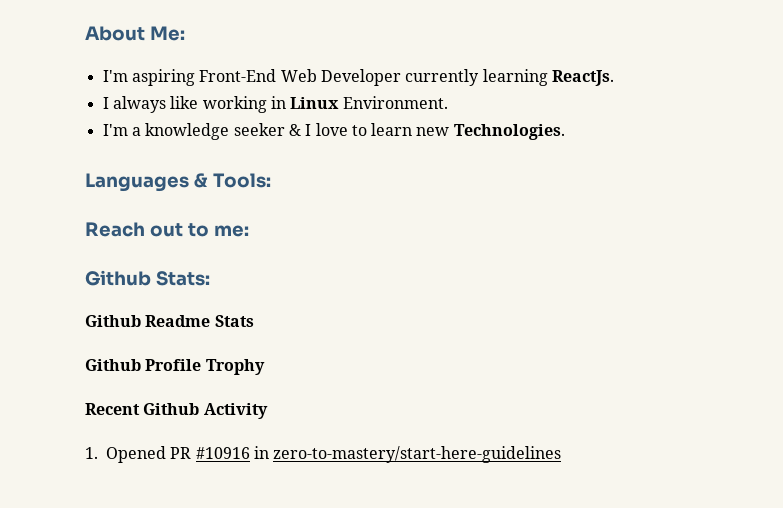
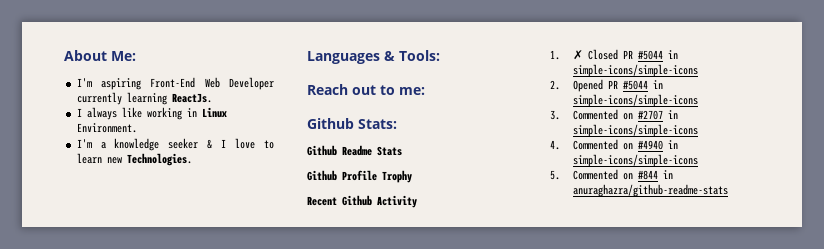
- 1. Opened PR #10916 in zero-to-mastery/start-here-guidelines
+ 1. ✗ Closed PR #5044 in simple-icons/simple-icons
+ 2. Opened PR #5044 in simple-icons/simple-icons
+ 3. Commented on #2707 in simple-icons/simple-icons
+ 4. Commented on #4940 in simple-icons/simple-icons
+ 5. Commented on #844 in anuraghazra/github-readme-stats

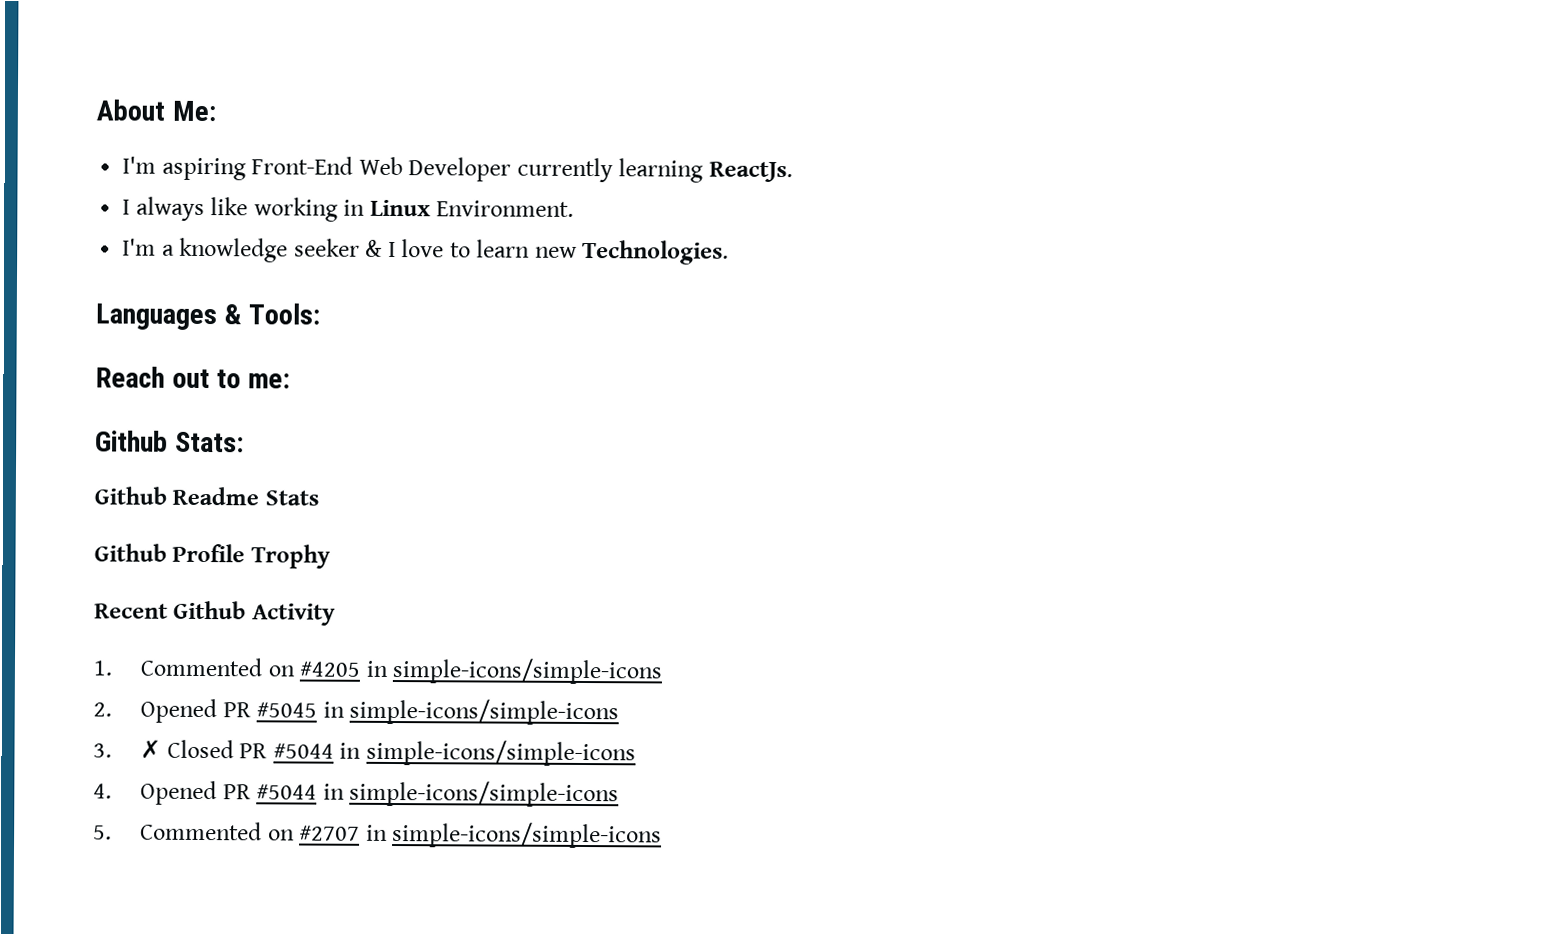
- 1. ✗ Closed PR #5044 in simple-icons/simple-icons
+ 1. Commented on #4205 in simple-icons/simple-icons
+ 2. Opened PR #5045 in simple-icons/simple-icons
+ 3. ✗ Closed PR #5044 in simple-icons/simple-icons
- 2. Opened PR #5044 in simple-icons/simple-icons
+ 4. Opened PR #5044 in simple-icons/simple-icons
- 3. Commented on #2707 in simple-icons/simple-icons
+ 5. Commented on #2707 in simple-icons/simple-icons
- 4. Commented on #4940 in simple-icons/simple-icons
- 5. Commented on #844 in anuraghazra/github-readme-stats

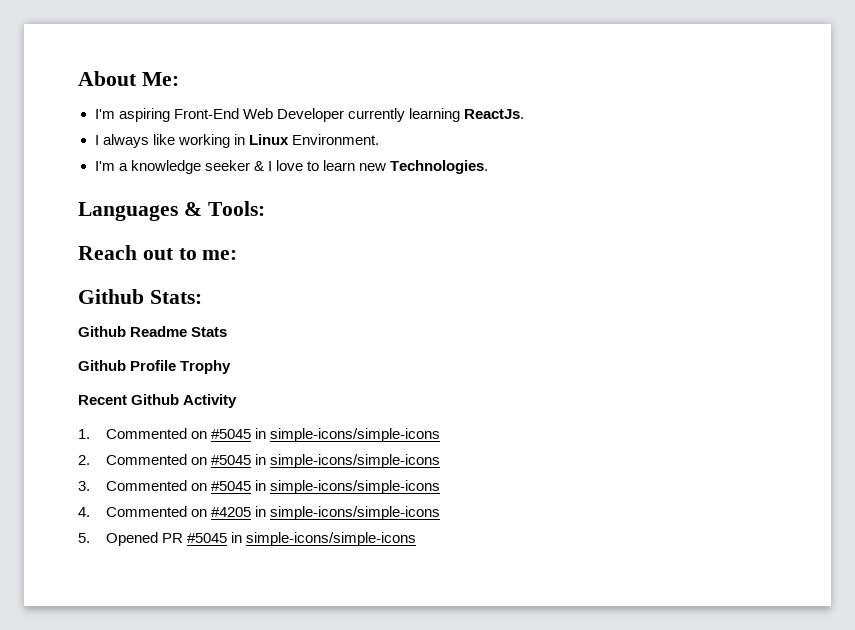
- 1. Commented on #4205 in simple-icons/simple-icons
+ 1. Commented on #5045 in simple-icons/simple-icons
+ 2. Commented on #5045 in simple-icons/simple-icons
+ 3. Commented on #5045 in simple-icons/simple-icons
+ 4. Commented on #4205 in simple-icons/simple-icons
- 2. Opened PR #5045 in simple-icons/simple-icons
+ 5. Opened PR #5045 in simple-icons/simple-icons
- 3. ✗ Closed PR #5044 in simple-icons/simple-icons
- 4. Opened PR #5044 in simple-icons/simple-icons
- 5. Commented on #2707 in simple-icons/simple-icons

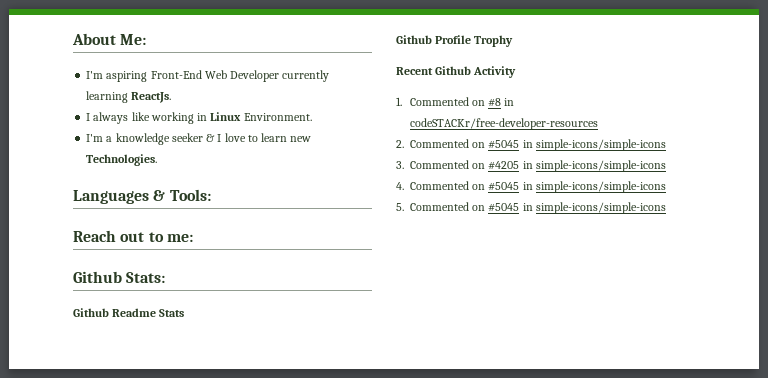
- 1. Commented on #5045 in simple-icons/simple-icons
+ 1. Commented on #8 in codeSTACKr/free-developer-resources
  2. Commented on #5045 in simple-icons/simple-icons
- 3. Commented on #5045 in simple-icons/simple-icons
- 4. Commented on #4205 in simple-icons/simple-icons
- 5. Opened PR #5045 in simple-icons/simple-icons
+ 3. Commented on #4205 in simple-icons/simple-icons
+ 4. Commented on #5045 in simple-icons/simple-icons
+ 5. Commented on #5045 in simple-icons/simple-icons

